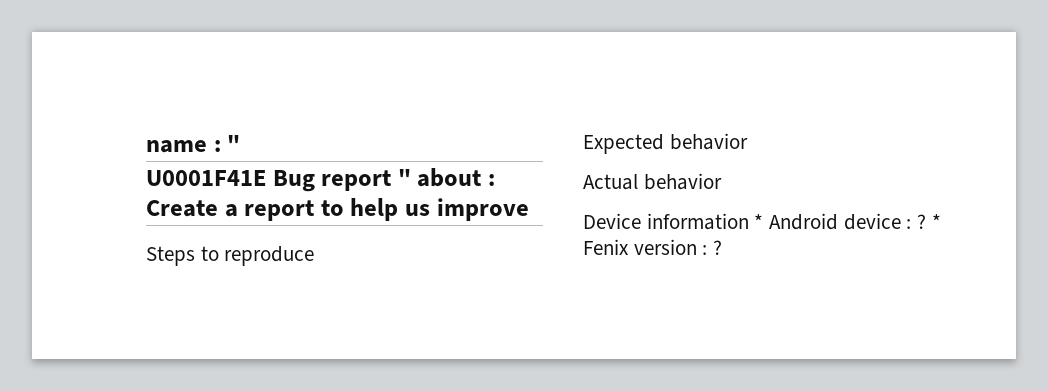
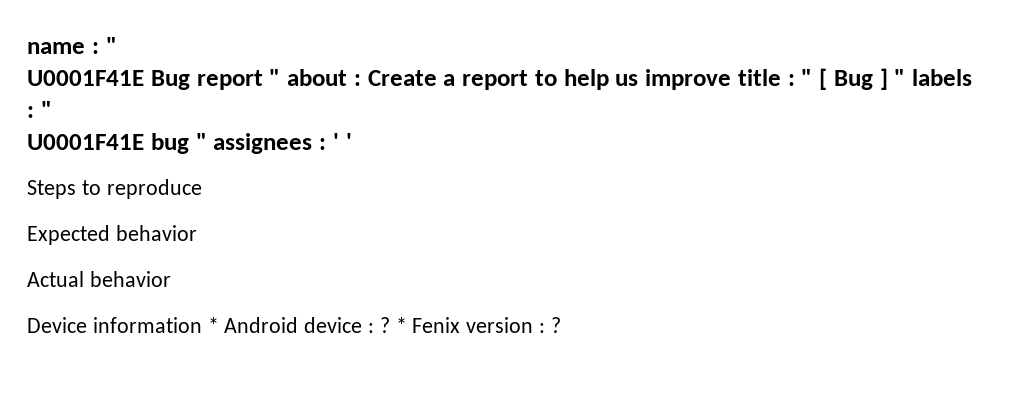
- U0001F41E Bug report " about : Create a report to help us improve
+ U0001F41E Bug report " about : Create a report to help us improve title : " [ Bug ] " labels : "
+ U0001F41E bug " assignees : ' '

